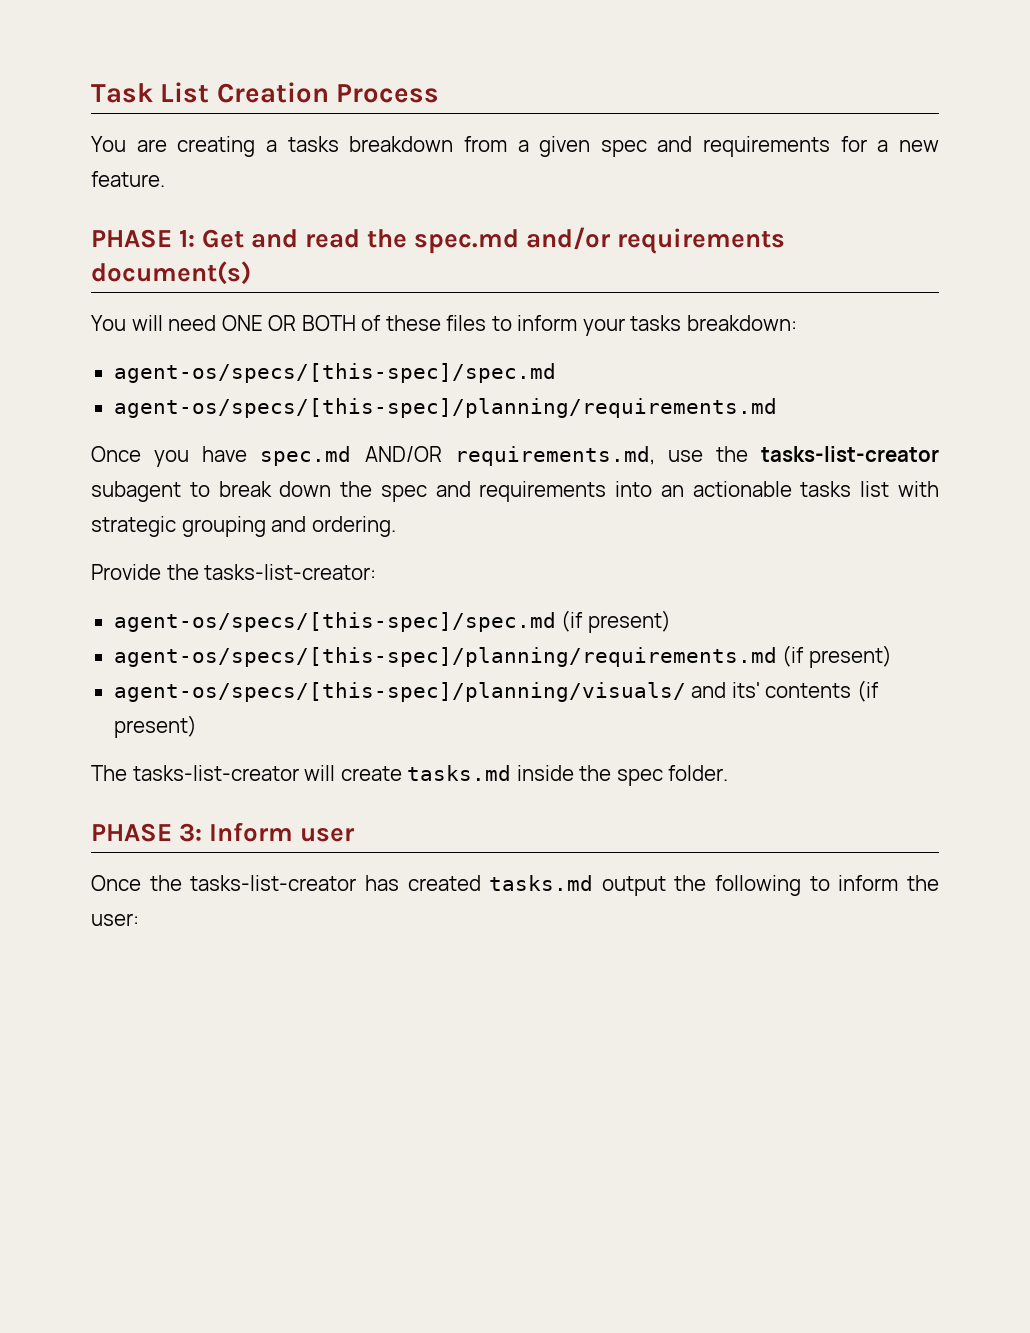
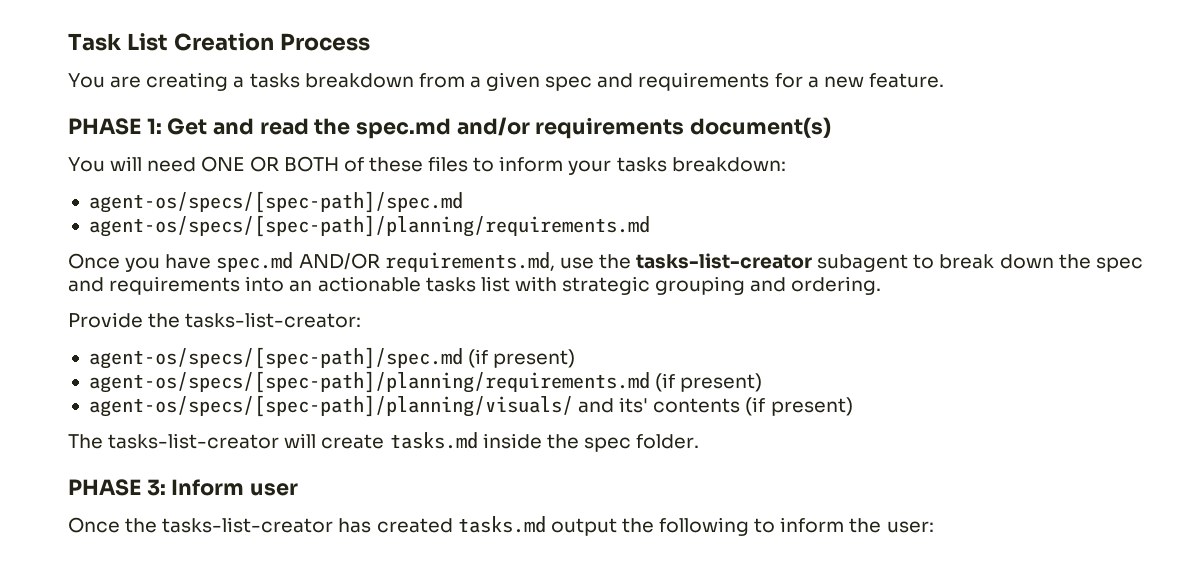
  You will need ONE OR BOTH of these files to inform your tasks breakdown:
- agent-os/specs/[this-spec]/spec.md
- agent-os/specs/[this-spec]/planning/requirements.md
+ agent-os/specs/[spec-path]/spec.md
+ agent-os/specs/[spec-path]/planning/requirements.md
- agent-os/specs/[this-spec]/spec.md (if present)
- agent-os/specs/[this-spec]/planning/requirements.md (if present)
- agent-os/specs/[this-spec]/planning/visuals/ and its' contents (if present)
+ agent-os/specs/[spec-path]/spec.md (if present)
+ agent-os/specs/[spec-path]/planning/requirements.md (if present)
+ agent-os/specs/[spec-path]/planning/visuals/ and its' contents (if present)

